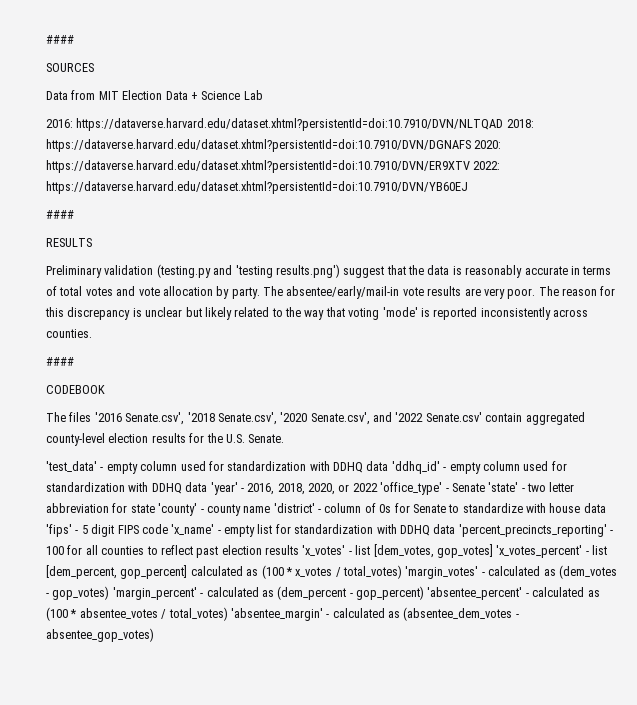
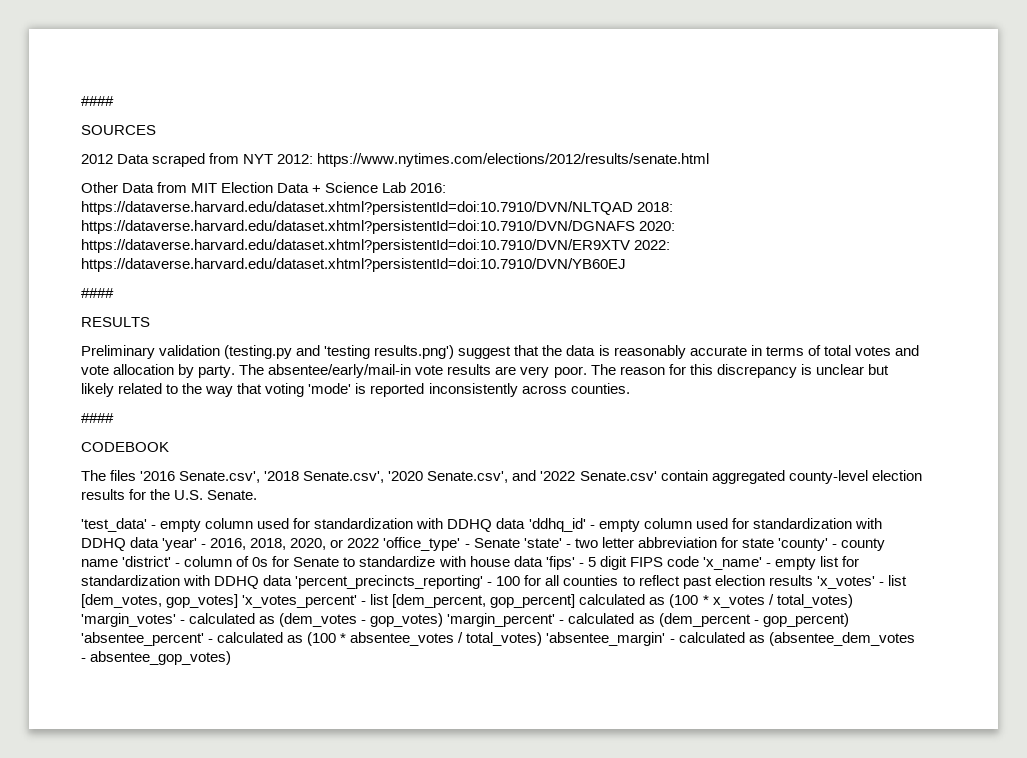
- Data from MIT Election Data + Science Lab
- 2016: https://dataverse.harvard.edu/dataset.xhtml?persistentId=doi:10.7910/DVN/NLTQAD 2018: https://dataverse.harvard.edu/dataset.xhtml?persistentId=doi:10.7910/DVN/DGNAFS 2020: https://dataverse.harvard.edu/dataset.xhtml?persistentId=doi:10.7910/DVN/ER9XTV 2022: https://dataverse.harvard.edu/dataset.xhtml?persistentId=doi:10.7910/DVN/YB60EJ
+ 2012 Data scraped from NYT 2012: https://www.nytimes.com/elections/2012/results/senate.html
+ Other Data from MIT Election Data + Science Lab 2016: https://dataverse.harvard.edu/dataset.xhtml?persistentId=doi:10.7910/DVN/NLTQAD 2018: https://dataverse.harvard.edu/dataset.xhtml?persistentId=doi:10.7910/DVN/DGNAFS 2020: https://dataverse.harvard.edu/dataset.xhtml?persistentId=doi:10.7910/DVN/ER9XTV 2022: https://dataverse.harvard.edu/dataset.xhtml?persistentId=doi:10.7910/DVN/YB60EJ

